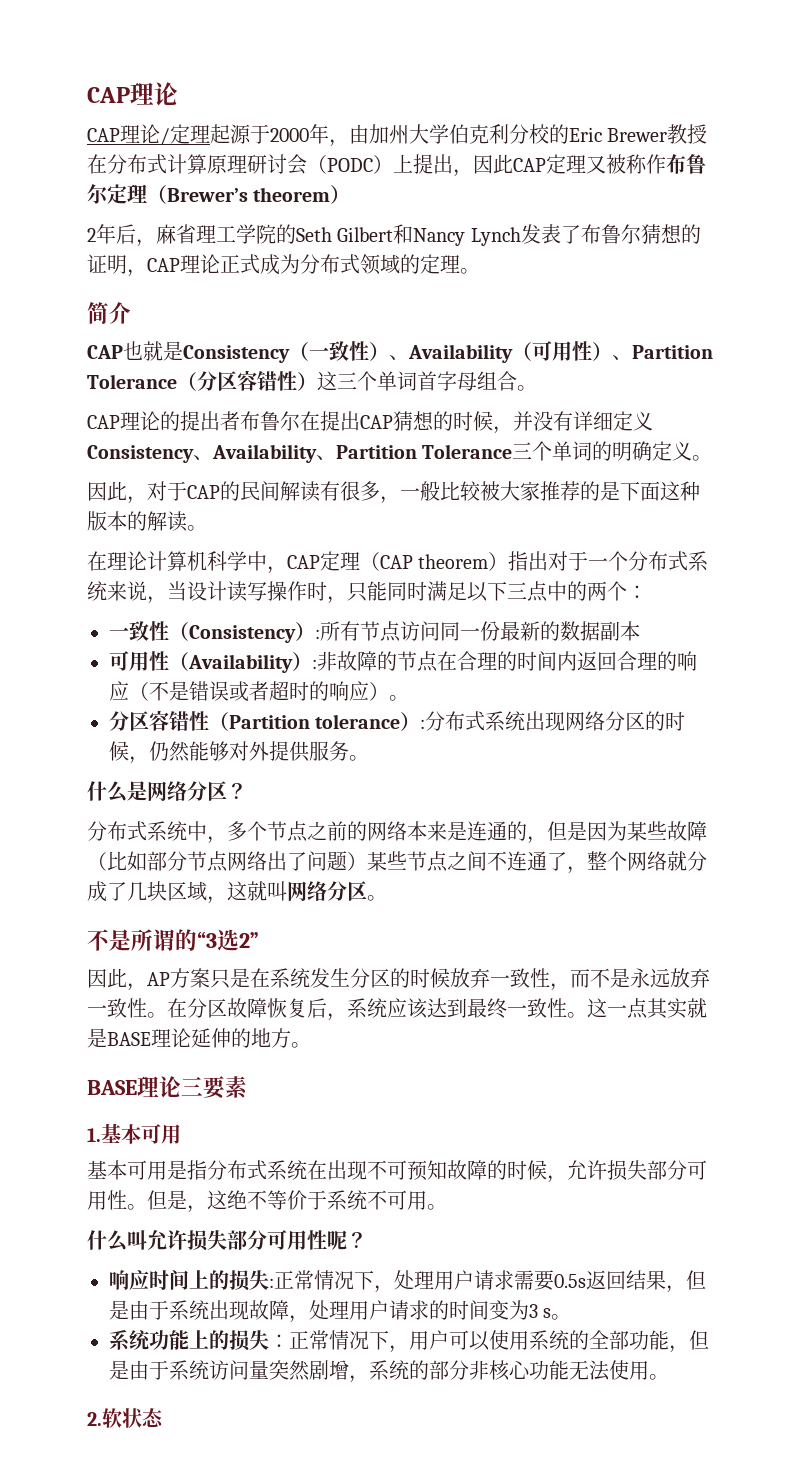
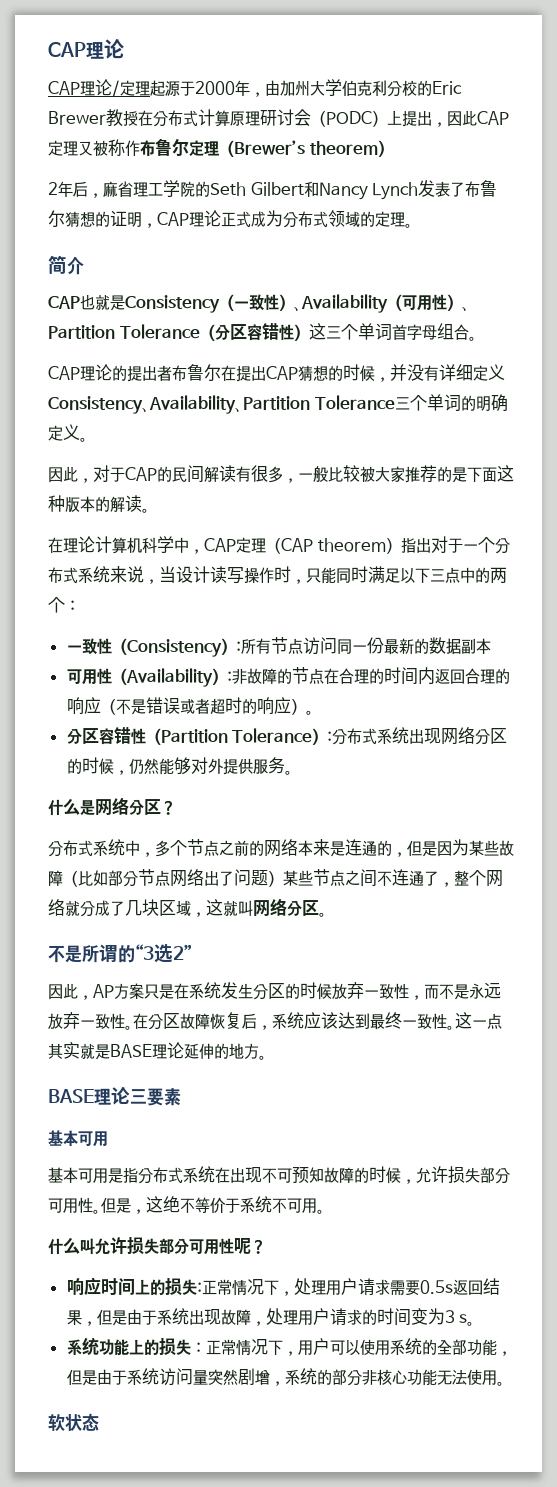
- 分区容错性（Partition tolerance）:分布式系统出现网络分区的时候，仍然能够对外提供服务。
+ 分区容错性（Partition Tolerance）:分布式系统出现网络分区的时候，仍然能够对外提供服务。
  BASE理论三要素
- 1.基本可用
+ 基本可用
- 2.软状态
+ 软状态

